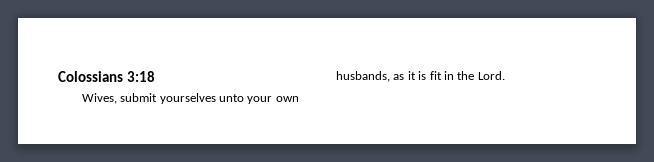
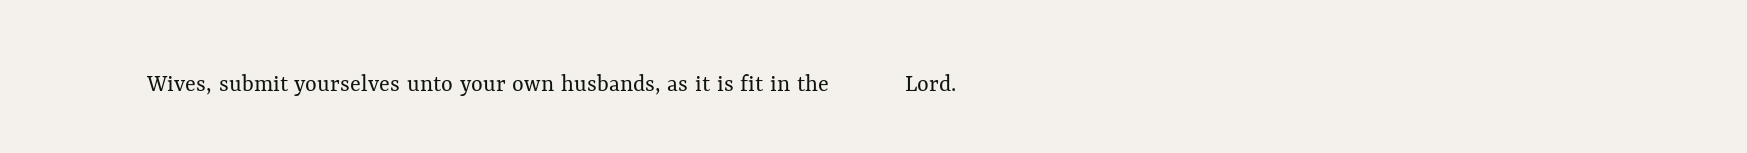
- Colossians 3:18

